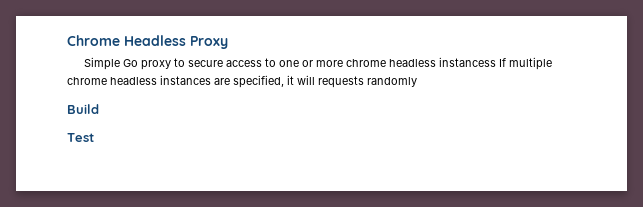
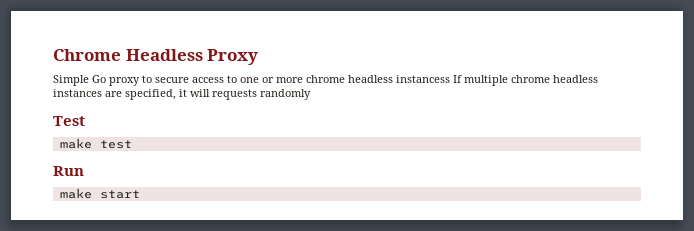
- Build
  Test
+ make test
+ Run
+ make start

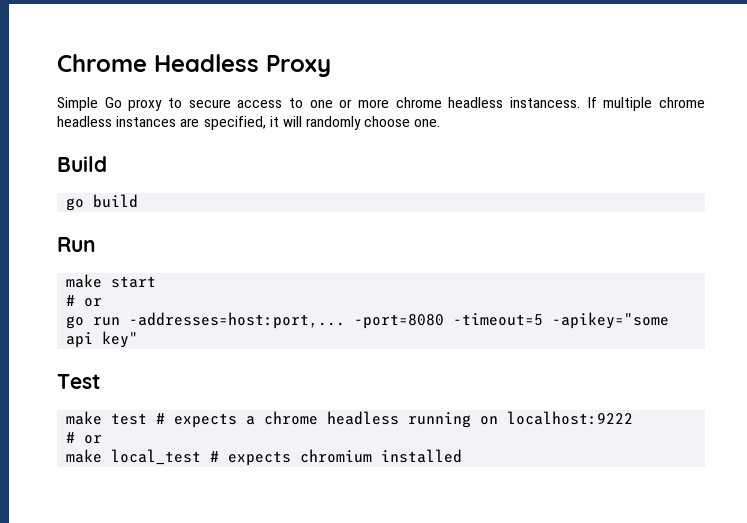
- Simple Go proxy to secure access to one or more chrome headless instancess If multiple chrome headless instances are specified, it will requests randomly
- Test
- make test
+ Simple Go proxy to secure access to one or more chrome headless instancess. If multiple chrome headless instances are specified, it will randomly choose one.
+ Build
+ go build
  Run
  make start
+ # or
+ go run -addresses=host:port,... -port=8080 -timeout=5 -apikey="some api key"
+ Test
+ make test # expects a chrome headless running on localhost:9222
+ # or
+ make local_test # expects chromium installed

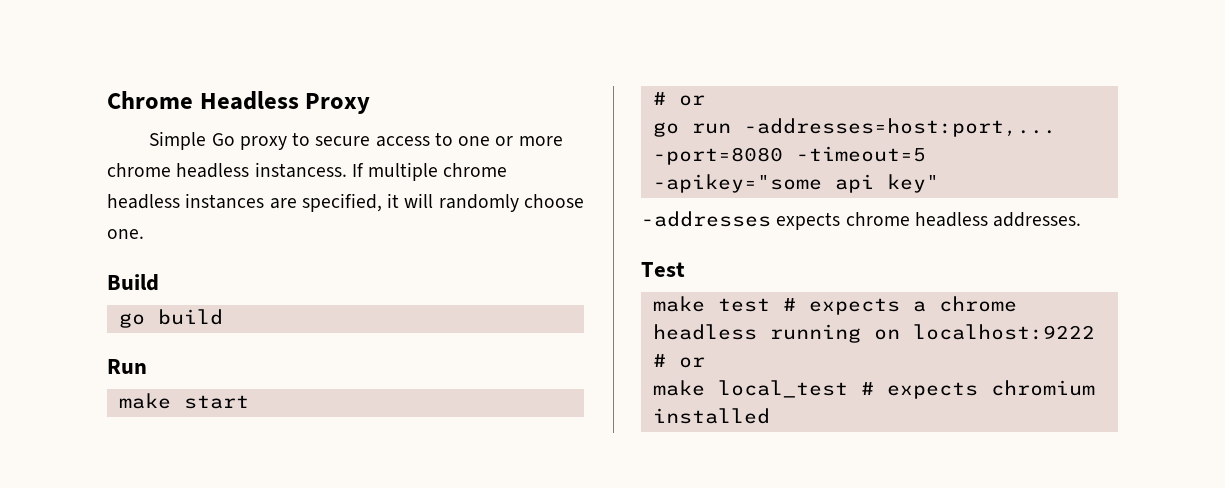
+ -addresses expects chrome headless addresses.

